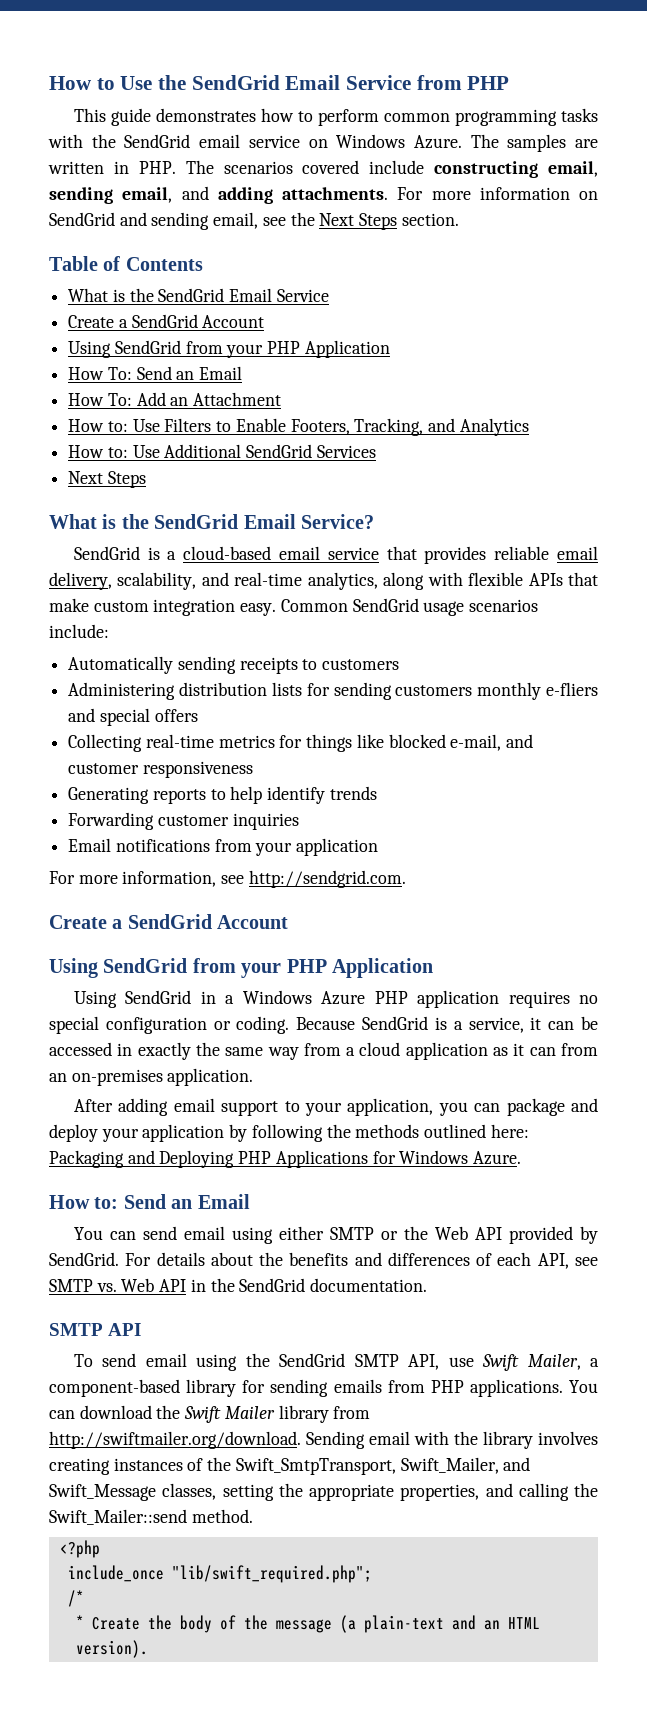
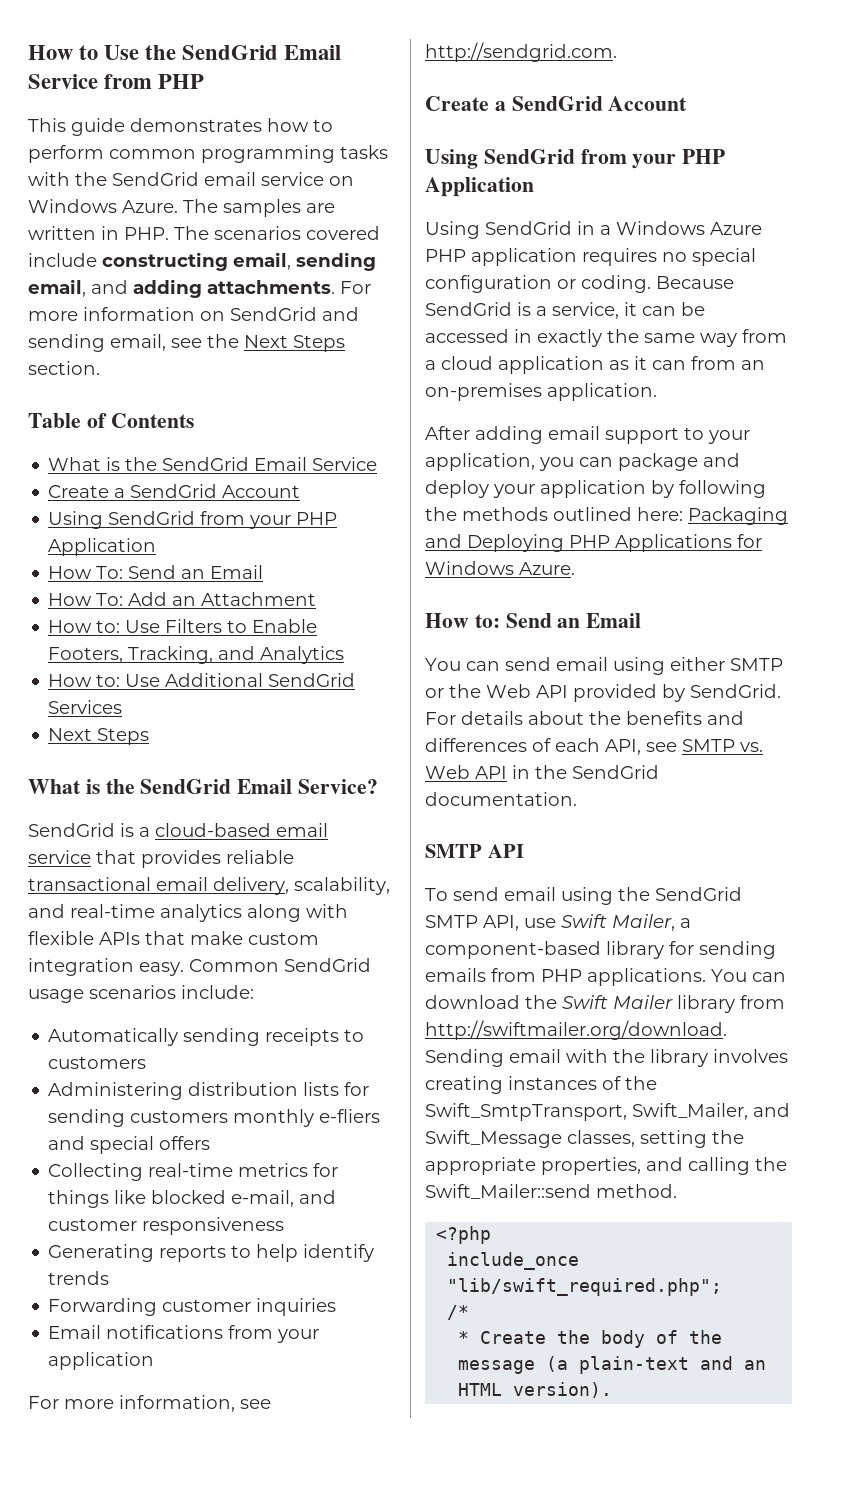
- SendGrid is a cloud-based email service that provides reliable email delivery, scalability, and real-time analytics, along with flexible APIs that make custom integration easy.
+ SendGrid is a cloud-based email service that provides reliable transactional email delivery, scalability, and real-time analytics along with flexible APIs that make custom integration easy.

